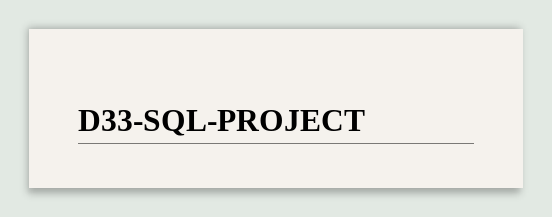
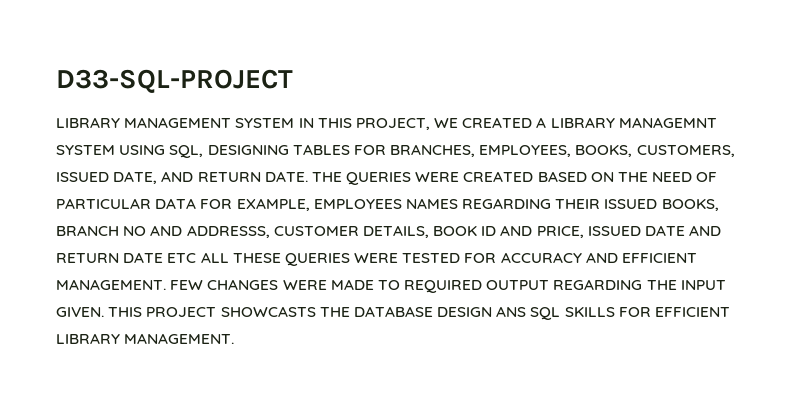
+ LIBRARY MANAGEMENT SYSTEM IN THIS PROJECT, WE CREATED A LIBRARY MANAGEMNT SYSTEM USING SQL, DESIGNING TABLES FOR BRANCHES, EMPLOYEES, BOOKS, CUSTOMERS, ISSUED DATE, AND RETURN DATE. THE QUERIES WERE CREATED BASED ON THE NEED OF PARTICULAR DATA FOR EXAMPLE, EMPLOYEES NAMES REGARDING THEIR ISSUED BOOKS, BRANCH NO AND ADDRESSS, CUSTOMER DETAILS, BOOK ID AND PRICE, ISSUED DATE AND RETURN DATE ETC ALL THESE QUERIES WERE TESTED FOR ACCURACY AND EFFICIENT MANAGEMENT. FEW CHANGES WERE MADE TO REQUIRED OUTPUT REGARDING THE INPUT GIVEN. THIS PROJECT SHOWCASTS THE DATABASE DESIGN ANS SQL SKILLS FOR EFFICIENT LIBRARY MANAGEMENT.

